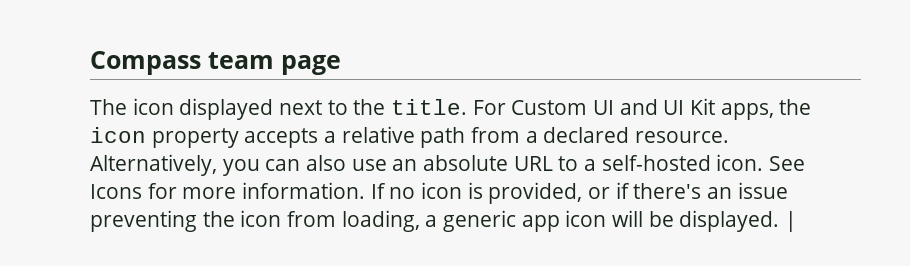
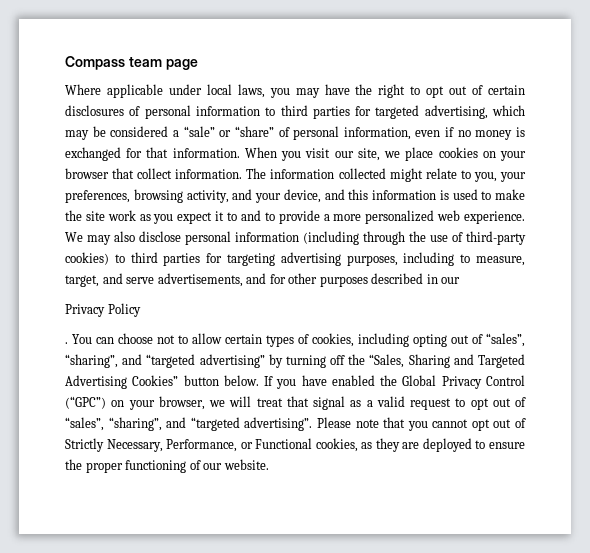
- The icon displayed next to the title. For Custom UI and UI Kit apps, the icon property accepts a relative path from a declared resource. Alternatively, you can also use an absolute URL to a self-hosted icon. See Icons for more information. If no icon is provided, or if there's an issue preventing the icon from loading, a generic app icon will be displayed. |
+ Where applicable under local laws, you may have the right to opt out of certain disclosures of personal information to third parties for targeted advertising, which may be considered a “sale” or “share” of personal information, even if no money is exchanged for that information. When you visit our site, we place cookies on your browser that collect information. The information collected might relate to you, your preferences, browsing activity, and your device, and this information is used to make the site work as you expect it to and to provide a more personalized web experience. We may also disclose personal information (including through the use of third-party cookies) to third parties for targeting advertising purposes, including to measure, target, and serve advertisements, and for other purposes described in our
+ Privacy Policy
+ . You can choose not to allow certain types of cookies, including opting out of “sales”, “sharing”, and “targeted advertising” by turning off the “Sales, Sharing and Targeted Advertising Cookies” button below. If you have enabled the Global Privacy Control (“GPC”) on your browser, we will treat that signal as a valid request to opt out of “sales”, “sharing”, and “targeted advertising”. Please note that you cannot opt out of Strictly Necessary, Performance, or Functional cookies, as they are deployed to ensure the proper functioning of our website.

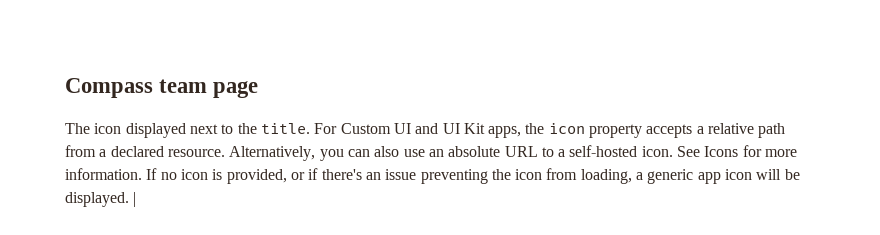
- Where applicable under local laws, you may have the right to opt out of certain disclosures of personal information to third parties for targeted advertising, which may be considered a “sale” or “share” of personal information, even if no money is exchanged for that information. When you visit our site, we place cookies on your browser that collect information. The information collected might relate to you, your preferences, browsing activity, and your device, and this information is used to make the site work as you expect it to and to provide a more personalized web experience. We may also disclose personal information (including through the use of third-party cookies) to third parties for targeting advertising purposes, including to measure, target, and serve advertisements, and for other purposes described in our
- Privacy Policy
- . You can choose not to allow certain types of cookies, including opting out of “sales”, “sharing”, and “targeted advertising” by turning off the “Sales, Sharing and Targeted Advertising Cookies” button below. If you have enabled the Global Privacy Control (“GPC”) on your browser, we will treat that signal as a valid request to opt out of “sales”, “sharing”, and “targeted advertising”. Please note that you cannot opt out of Strictly Necessary, Performance, or Functional cookies, as they are deployed to ensure the proper functioning of our website.
+ The icon displayed next to the title. For Custom UI and UI Kit apps, the icon property accepts a relative path from a declared resource. Alternatively, you can also use an absolute URL to a self-hosted icon. See Icons for more information. If no icon is provided, or if there's an issue preventing the icon from loading, a generic app icon will be displayed. |

